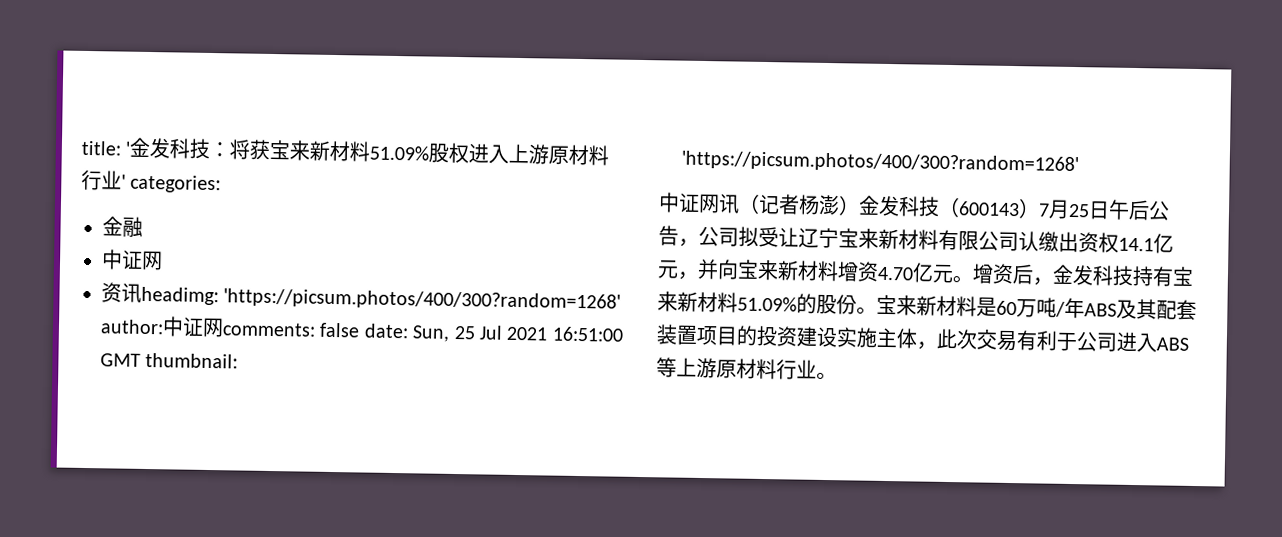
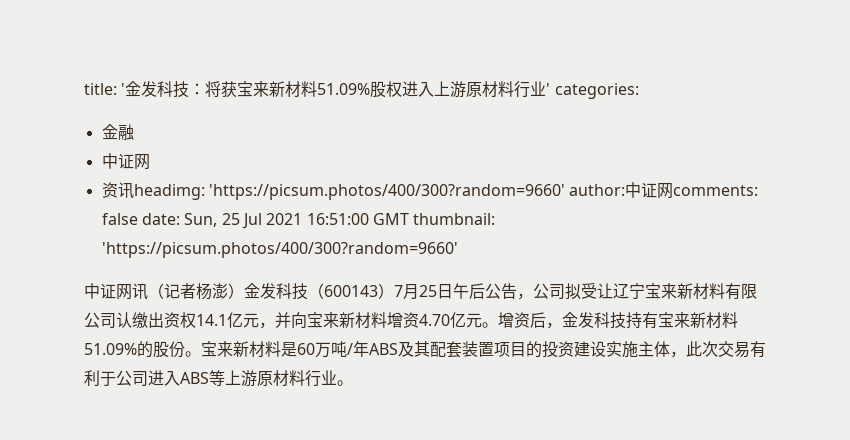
- 资讯headimg: 'https://picsum.photos/400/300?random=1268' author:中证网comments: false date: Sun, 25 Jul 2021 16:51:00 GMT thumbnail: 'https://picsum.photos/400/300?random=1268'
+ 资讯headimg: 'https://picsum.photos/400/300?random=9660' author:中证网comments: false date: Sun, 25 Jul 2021 16:51:00 GMT thumbnail: 'https://picsum.photos/400/300?random=9660'

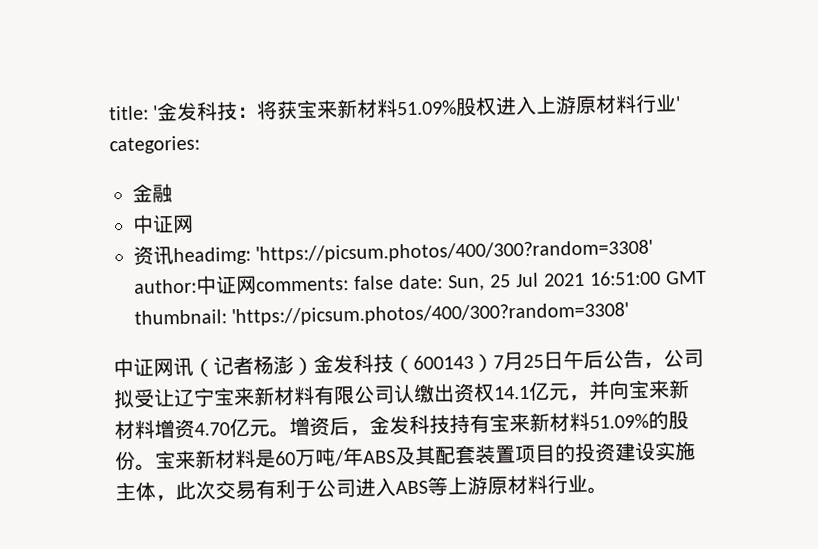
- 资讯headimg: 'https://picsum.photos/400/300?random=9660' author:中证网comments: false date: Sun, 25 Jul 2021 16:51:00 GMT thumbnail: 'https://picsum.photos/400/300?random=9660'
+ 资讯headimg: 'https://picsum.photos/400/300?random=3308' author:中证网comments: false date: Sun, 25 Jul 2021 16:51:00 GMT thumbnail: 'https://picsum.photos/400/300?random=3308'

